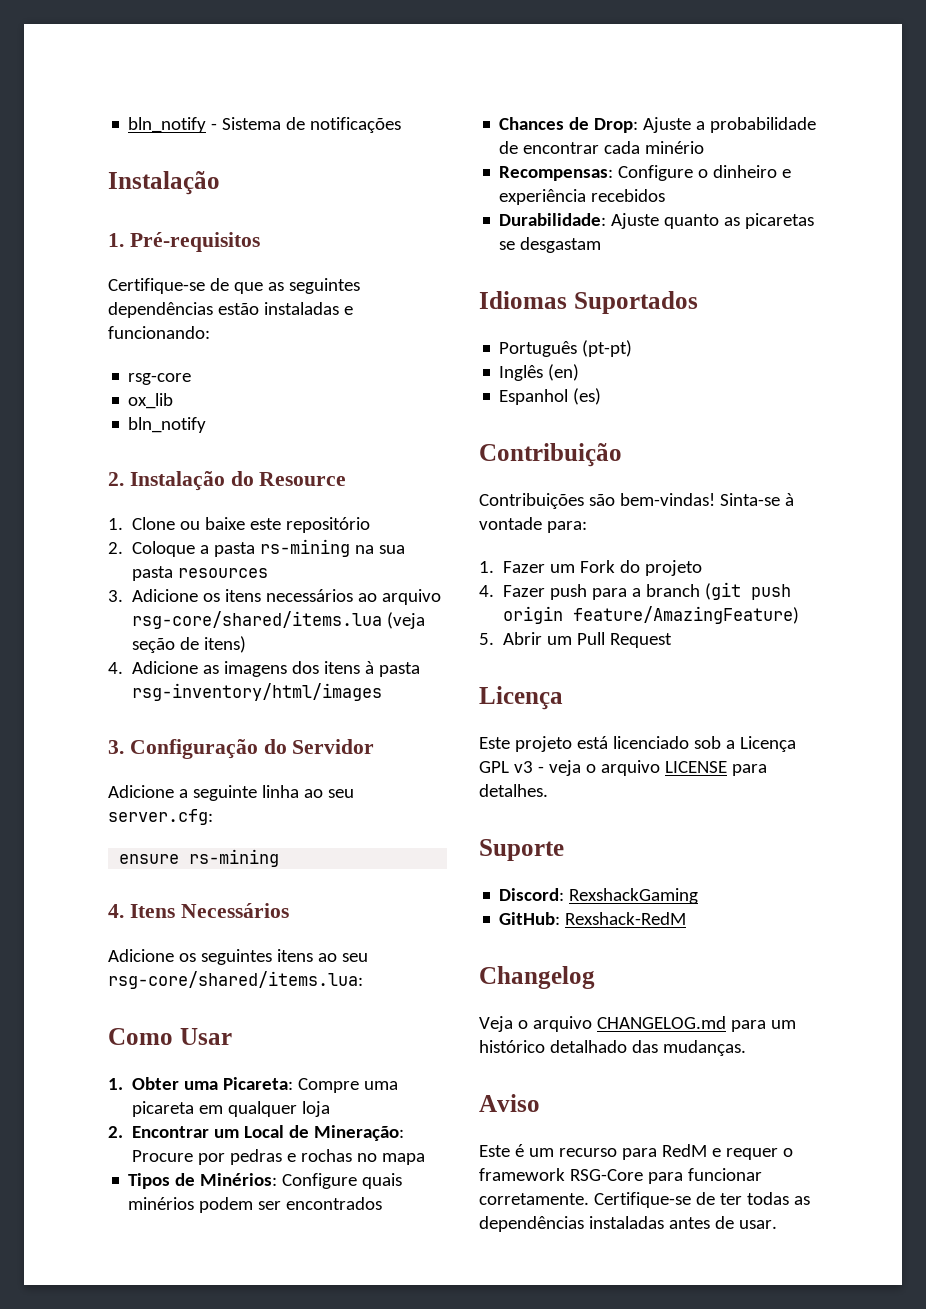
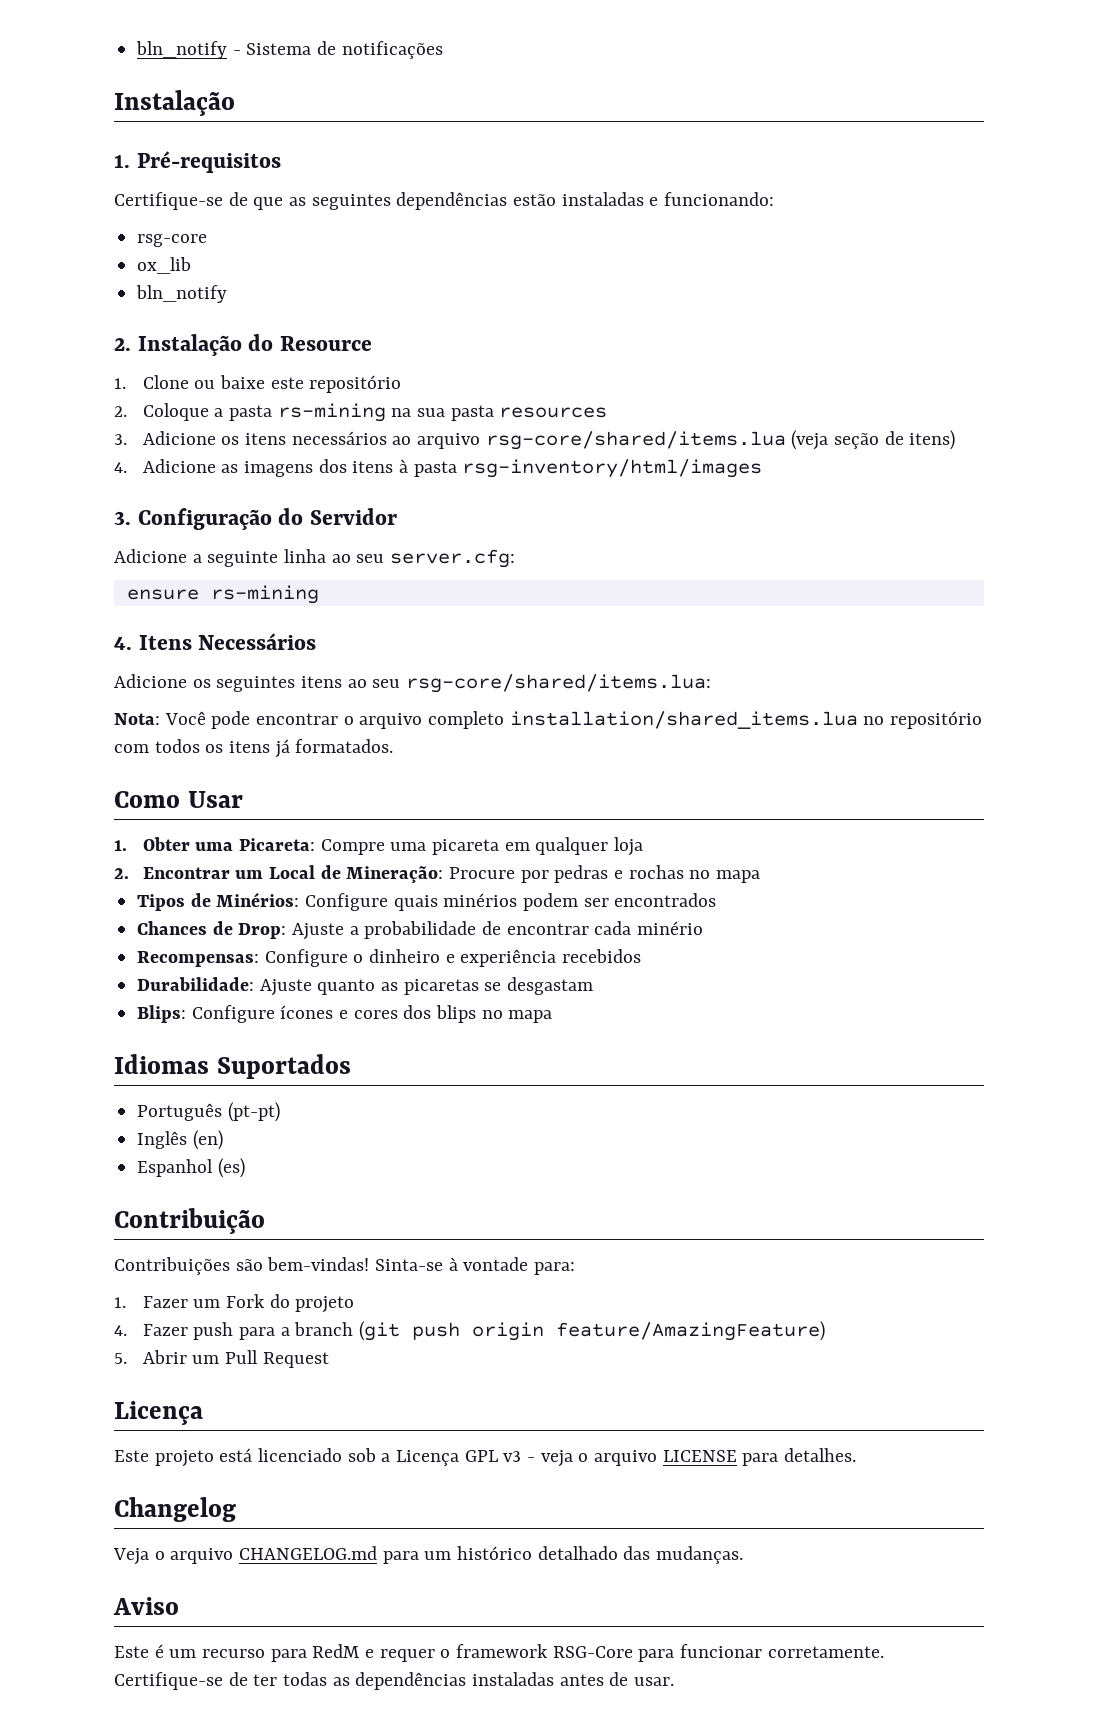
+ Nota: Você pode encontrar o arquivo completo installation/shared_items.lua no repositório com todos os itens já formatados.
+ Blips: Configure ícones e cores dos blips no mapa
- Suporte
- Discord: RexshackGaming
- GitHub: Rexshack-RedM

